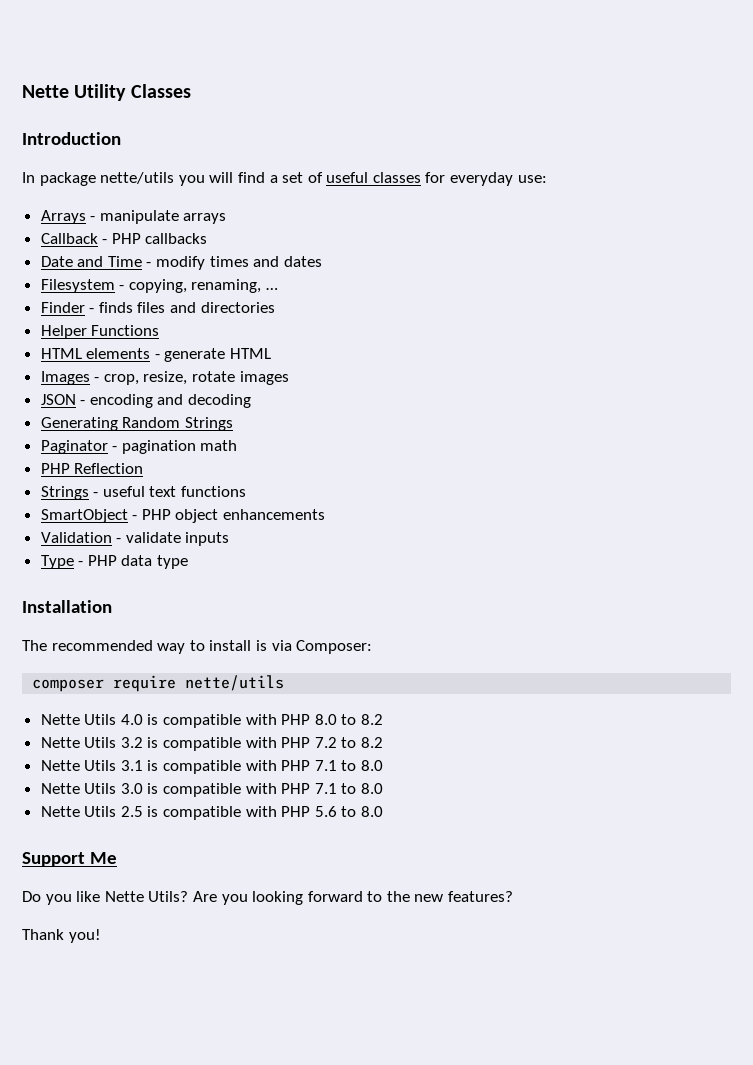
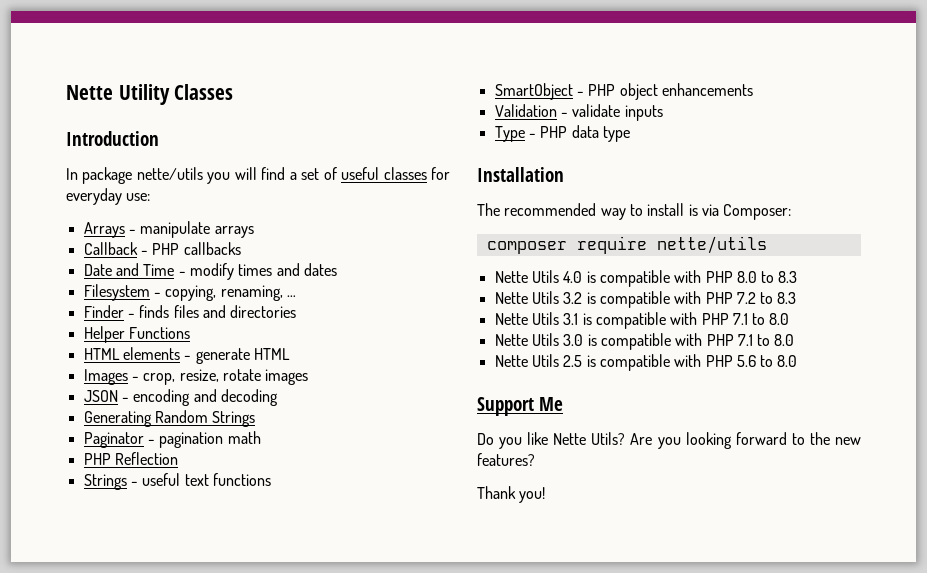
- Nette Utils 4.0 is compatible with PHP 8.0 to 8.2
+ Nette Utils 4.0 is compatible with PHP 8.0 to 8.3
- Nette Utils 3.2 is compatible with PHP 7.2 to 8.2
+ Nette Utils 3.2 is compatible with PHP 7.2 to 8.3

